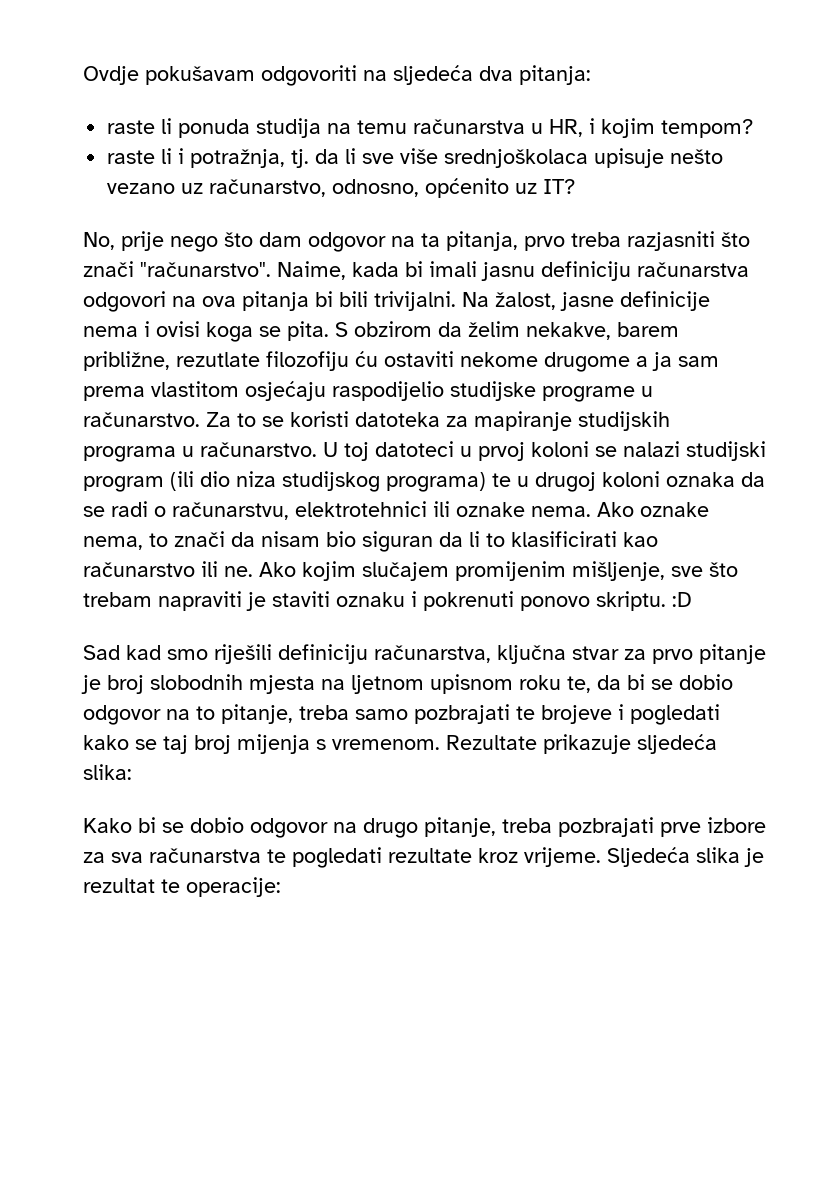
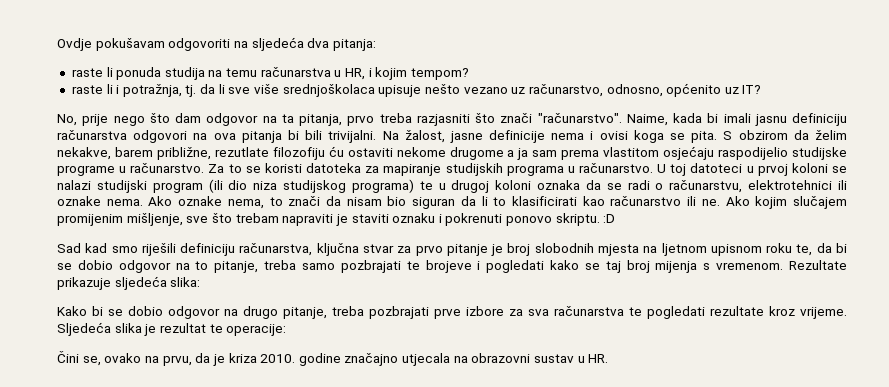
+ Čini se, ovako na prvu, da je kriza 2010. godine značajno utjecala na obrazovni sustav u HR.

